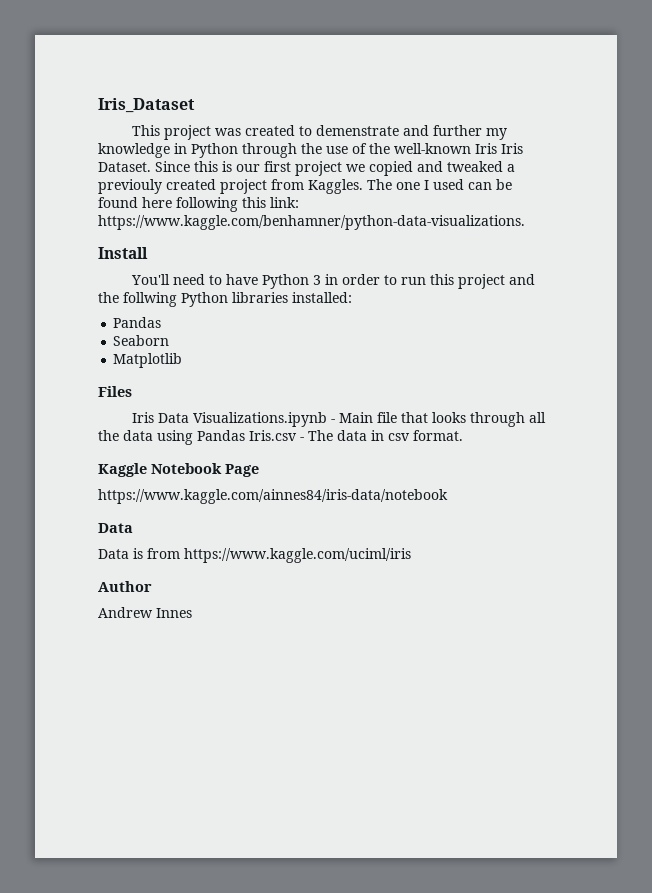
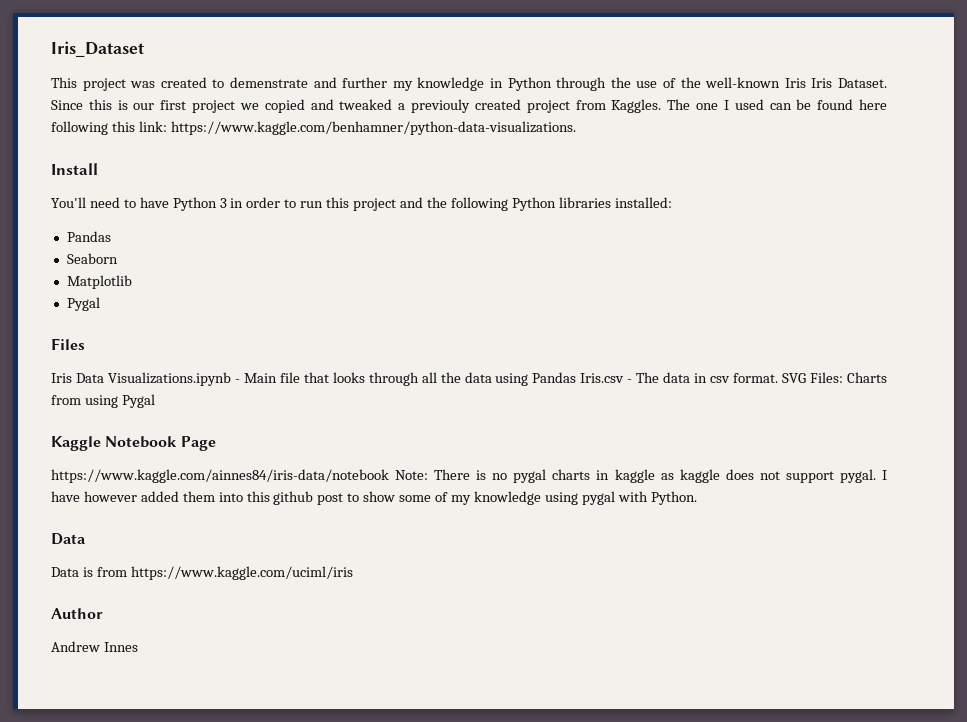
- You'll need to have Python 3 in order to run this project and the follwing Python libraries installed:
+ You'll need to have Python 3 in order to run this project and the following Python libraries installed:
  Matplotlib
+ Pygal
- Iris Data Visualizations.ipynb - Main file that looks through all the data using Pandas Iris.csv - The data in csv format.
+ Iris Data Visualizations.ipynb - Main file that looks through all the data using Pandas Iris.csv - The data in csv format. SVG Files: Charts from using Pygal
  Kaggle Notebook Page
- https://www.kaggle.com/ainnes84/iris-data/notebook
+ https://www.kaggle.com/ainnes84/iris-data/notebook Note: There is no pygal charts in kaggle as kaggle does not support pygal. I have however added them into this github post to show some of my knowledge using pygal with Python.

